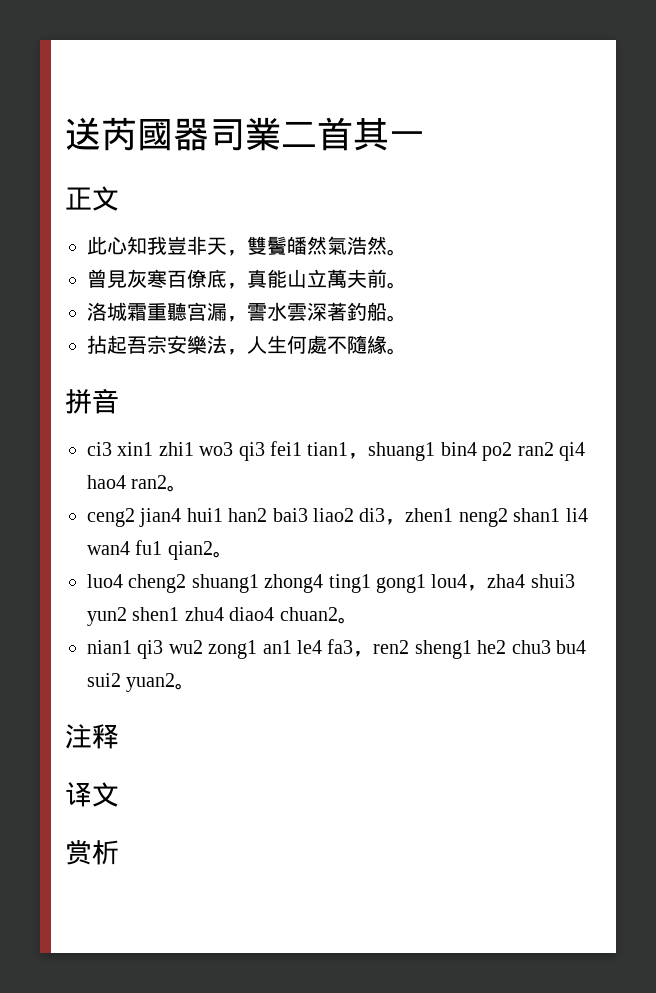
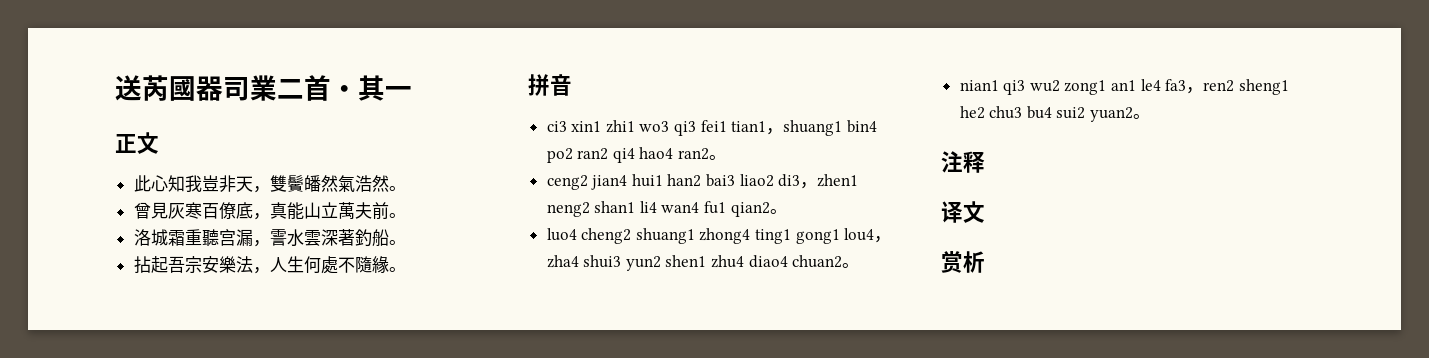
- 送芮國器司業二首其一
+ 送芮國器司業二首・其一

